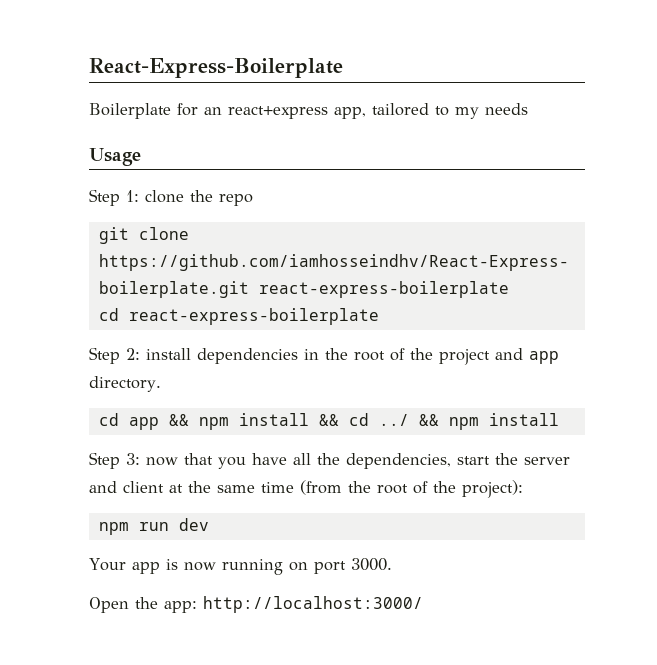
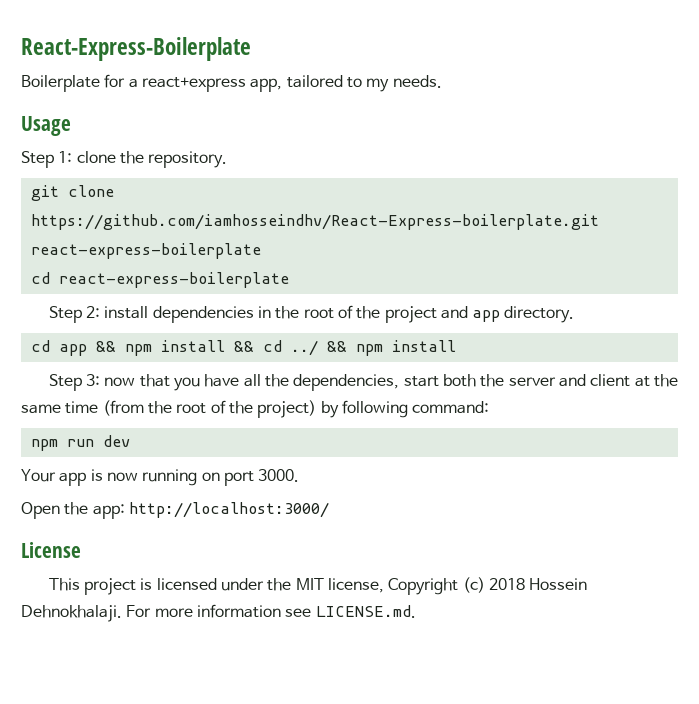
- Boilerplate for an react+express app, tailored to my needs
+ Boilerplate for a react+express app, tailored to my needs.
- Step 1: clone the repo
+ Step 1: clone the repository.
- Step 3: now that you have all the dependencies, start the server and client at the same time (from the root of the project):
+ Step 3: now that you have all the dependencies, start both the server and client at the same time (from the root of the project) by following command:
+ License
+ This project is licensed under the MIT license, Copyright (c) 2018 Hossein Dehnokhalaji. For more information see LICENSE.md.

